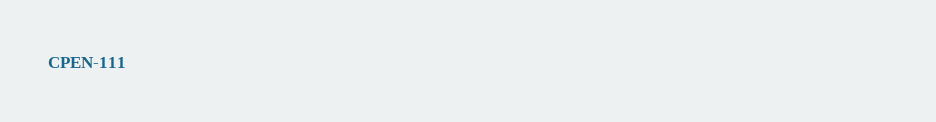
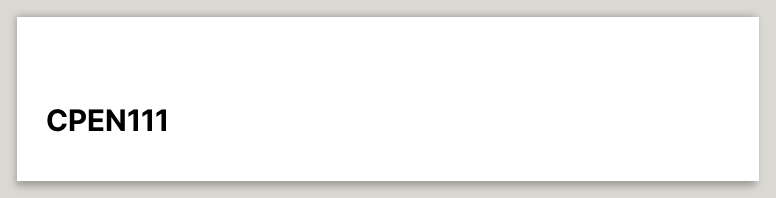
- CPEN-111
+ CPEN111

